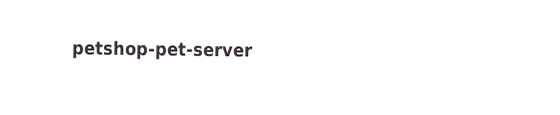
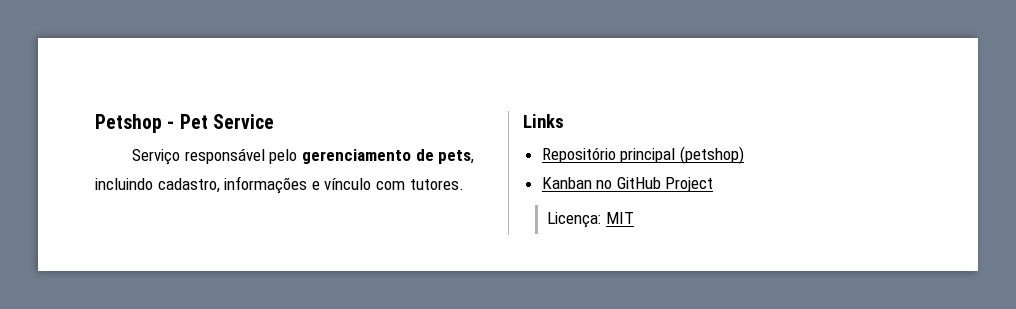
- petshop-pet-server
+ Petshop - Pet Service
+ Serviço responsável pelo gerenciamento de pets, incluindo cadastro, informações e vínculo com tutores.
+ Links
+ Repositório principal (petshop)
+ Kanban no GitHub Project
+ Licença: MIT

